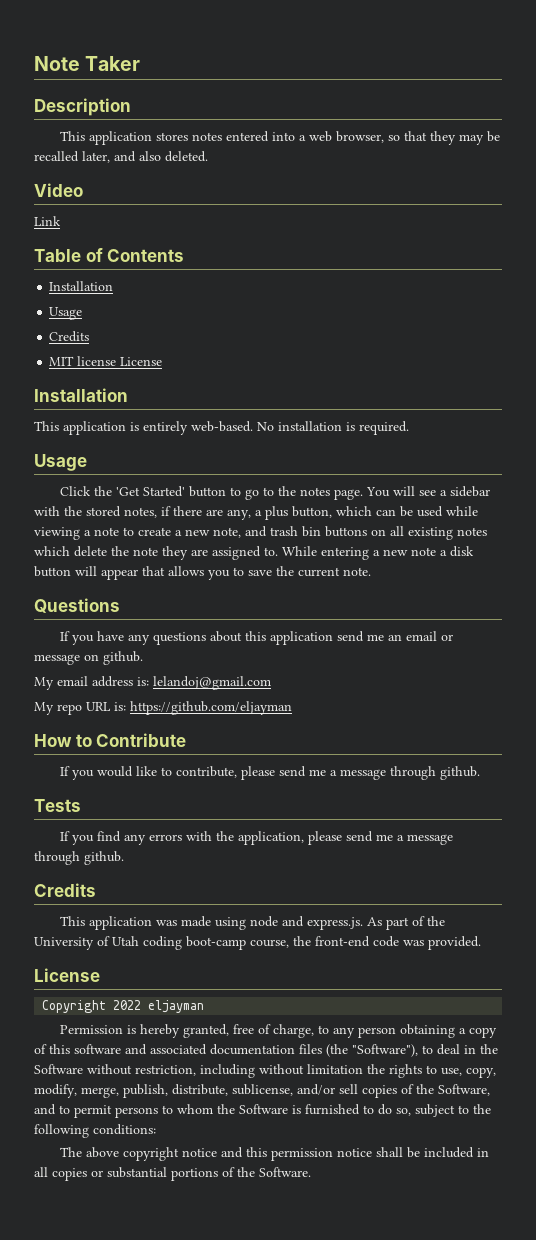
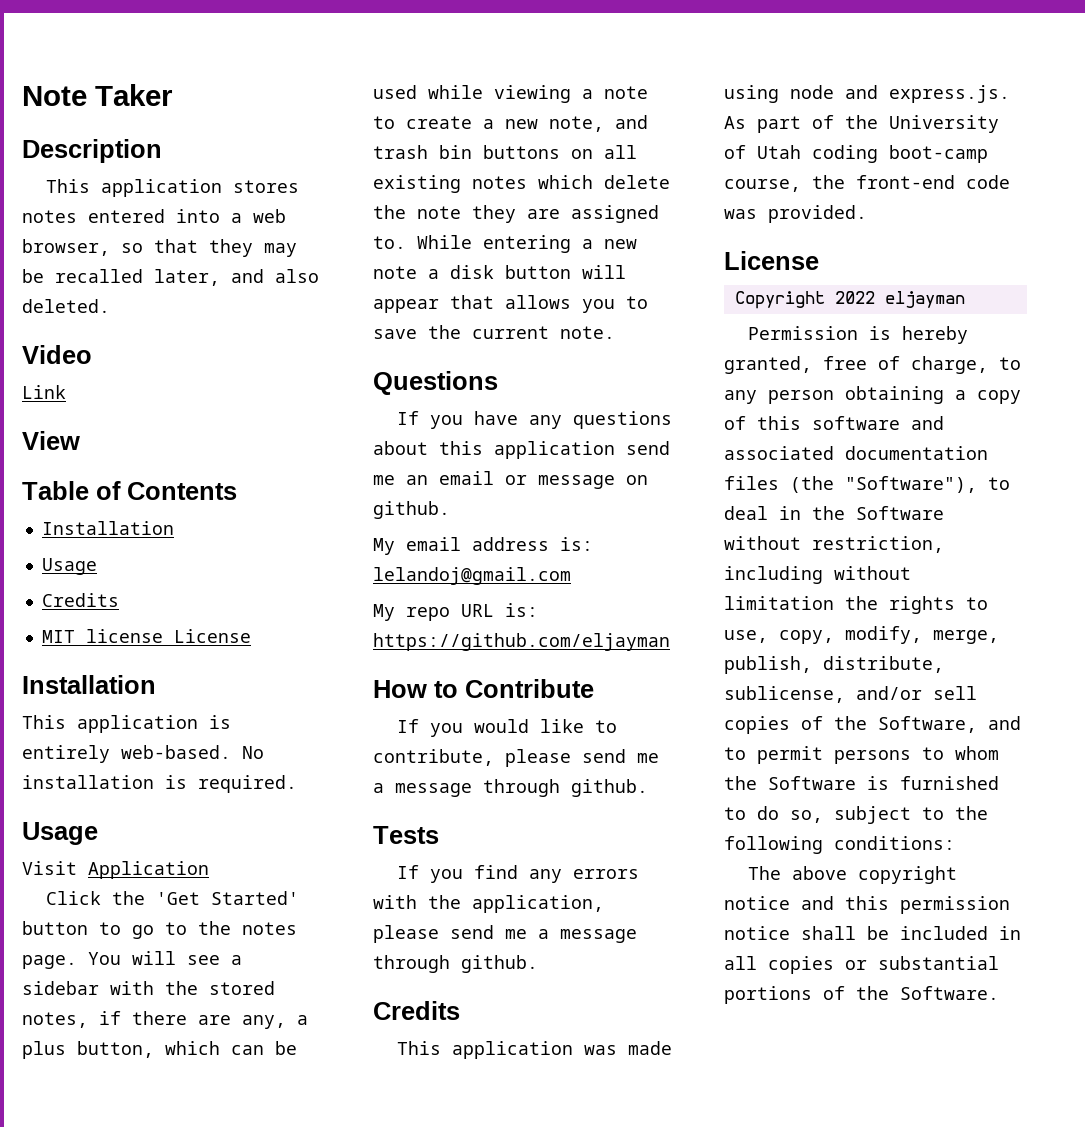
+ View
+ Visit Application

